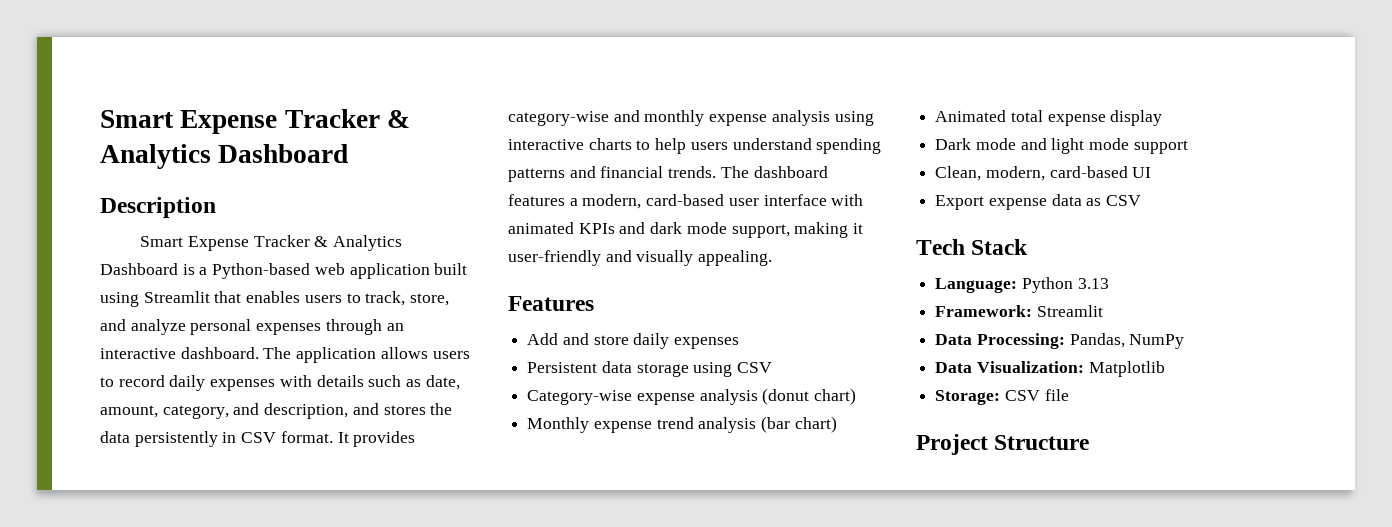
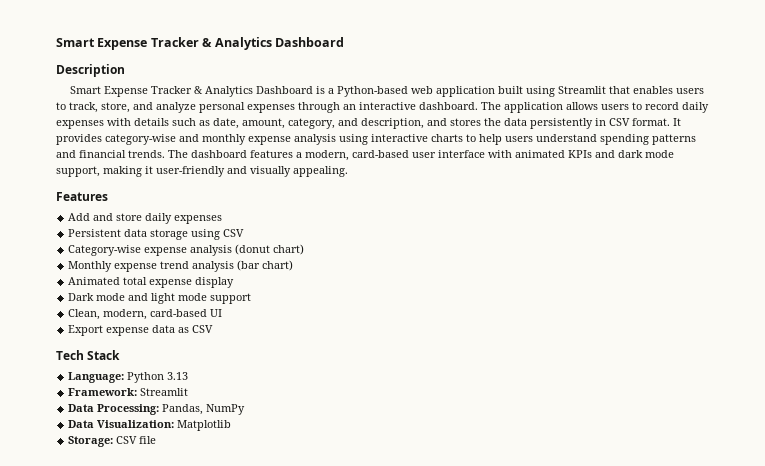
- Project Structure

